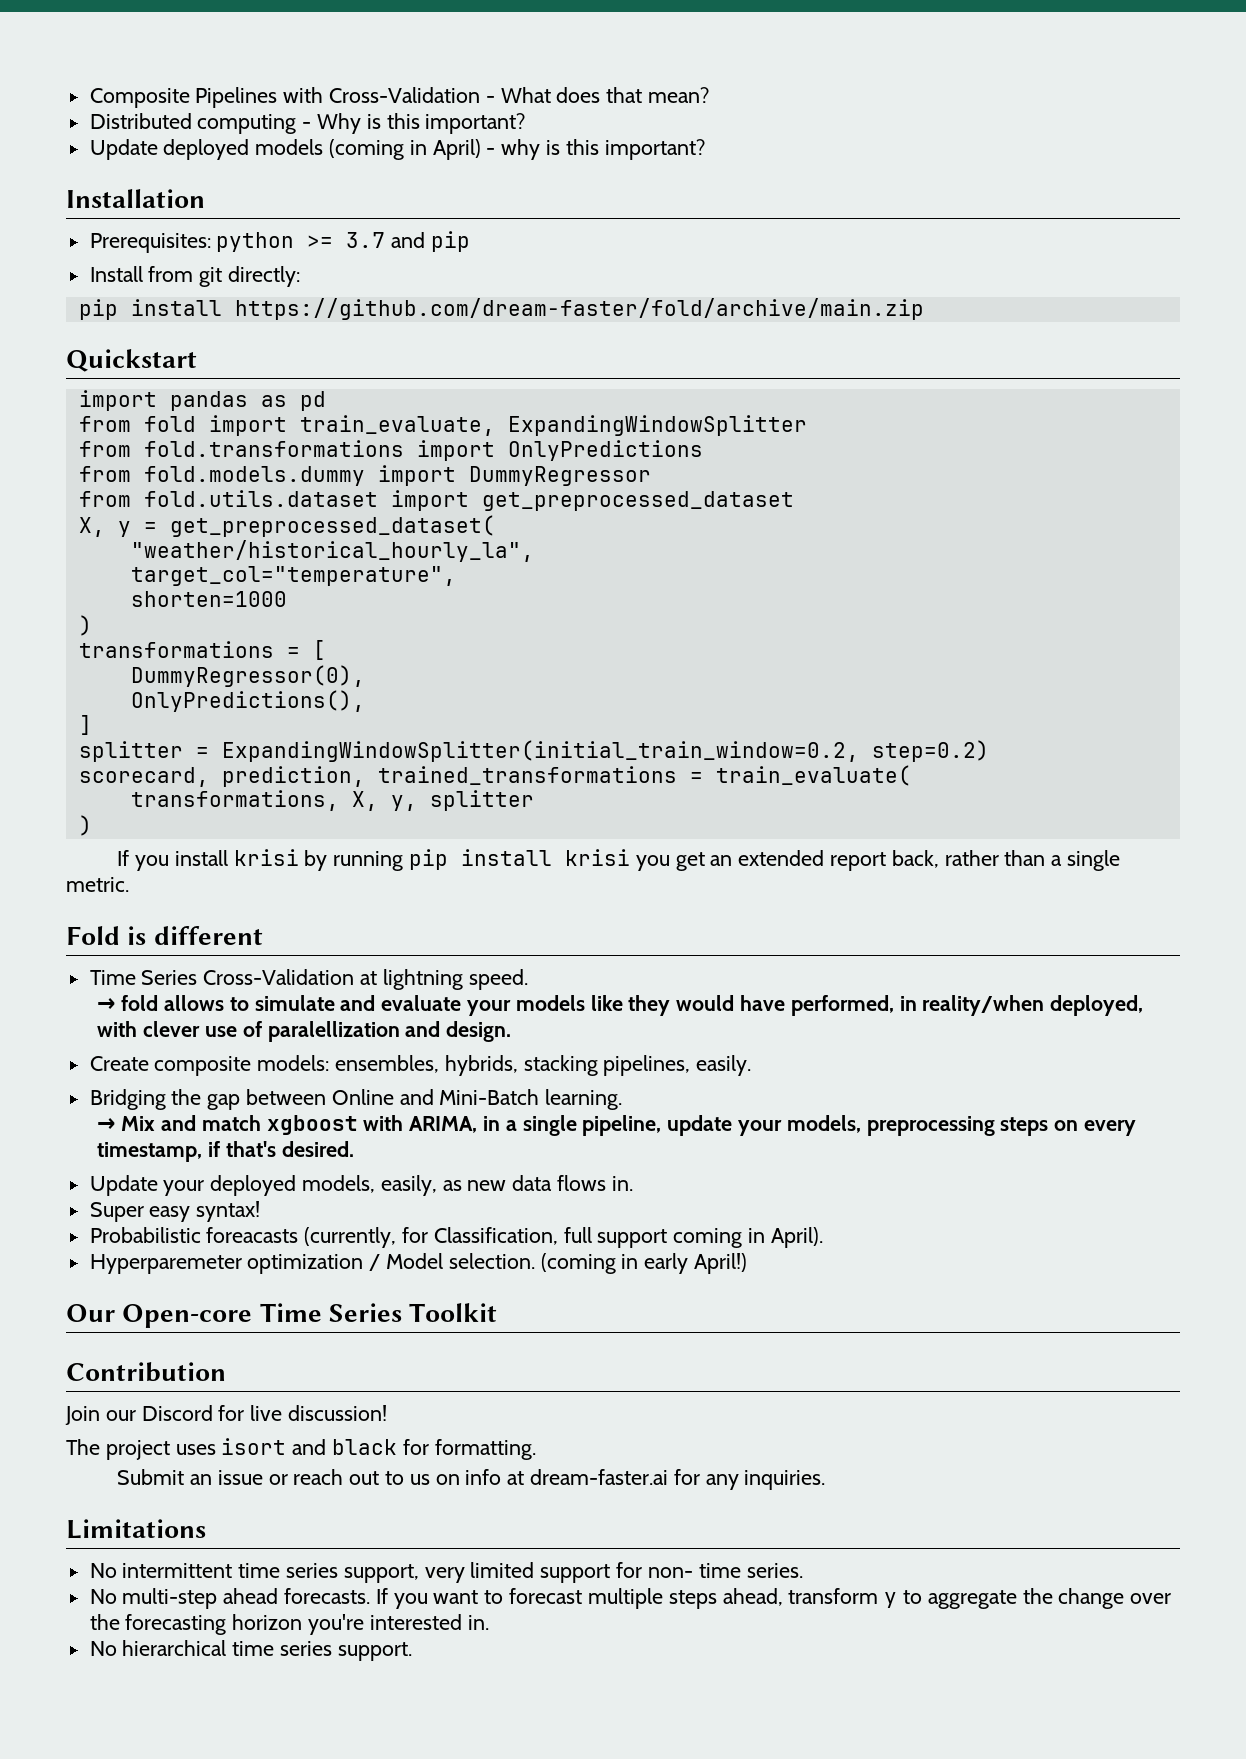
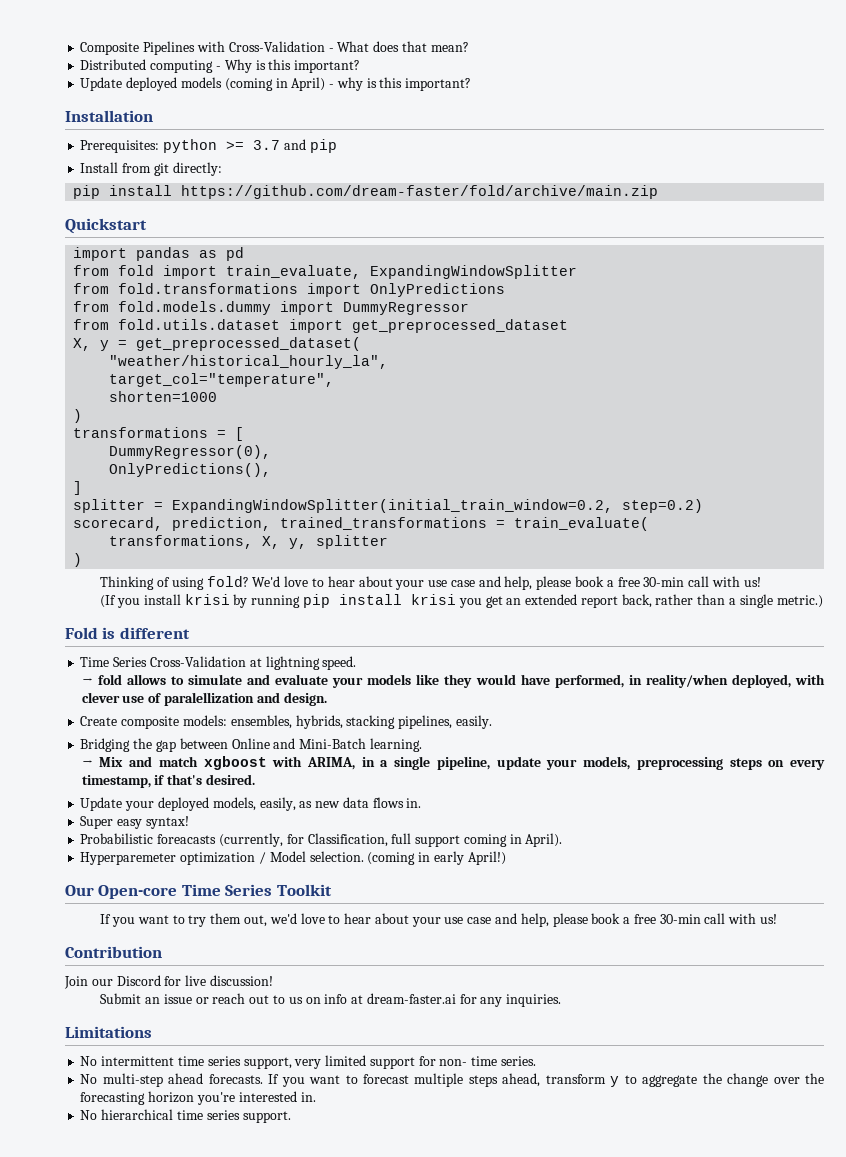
- If you install krisi by running pip install krisi you get an extended report back, rather than a single metric.
+ Thinking of using fold? We'd love to hear about your use case and help, please book a free 30-min call with us!
+ (If you install krisi by running pip install krisi you get an extended report back, rather than a single metric.)
+ If you want to try them out, we'd love to hear about your use case and help, please book a free 30-min call with us!
- The project uses isort and black for formatting.

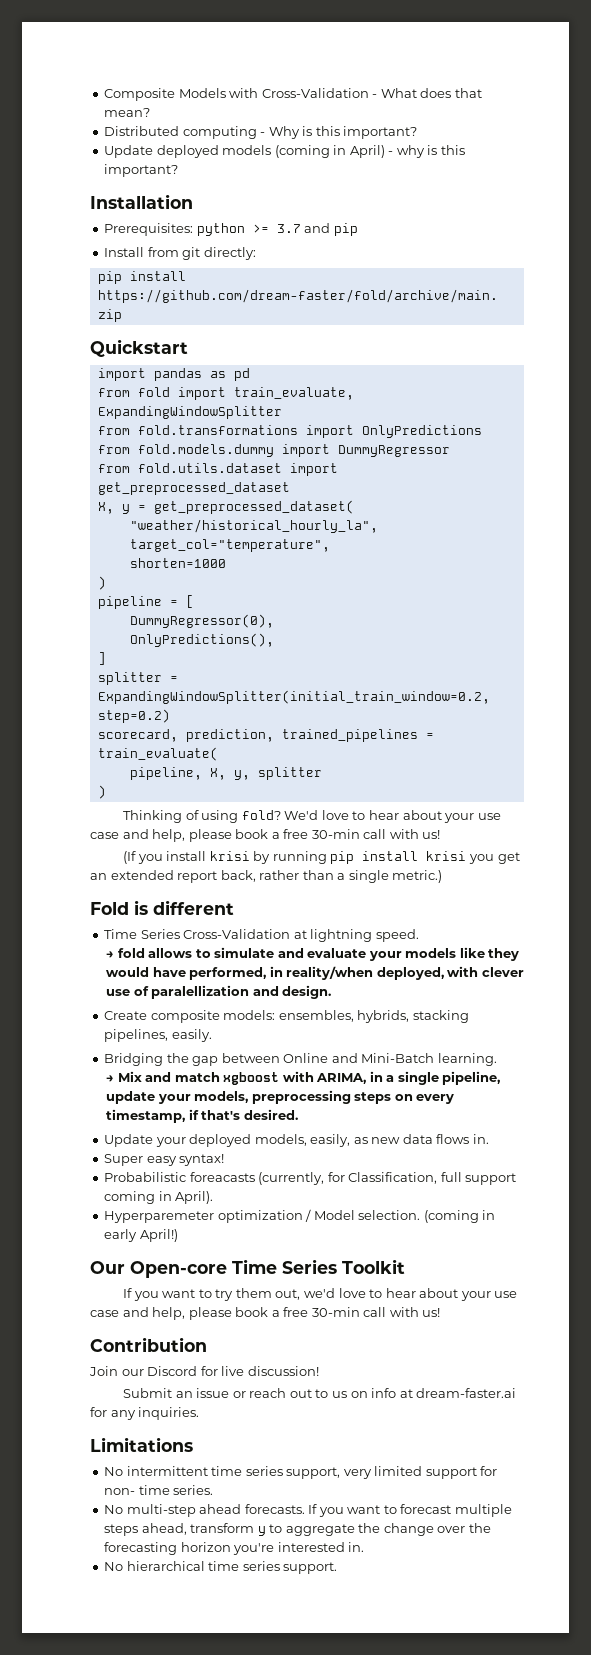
- Composite Pipelines with Cross-Validation - What does that mean?
+ Composite Models with Cross-Validation - What does that mean?
- transformations = [
+ pipeline = [
- scorecard, prediction, trained_transformations = train_evaluate(
+ scorecard, prediction, trained_pipelines = train_evaluate(
- transformations, X, y, splitter
+ pipeline, X, y, splitter

